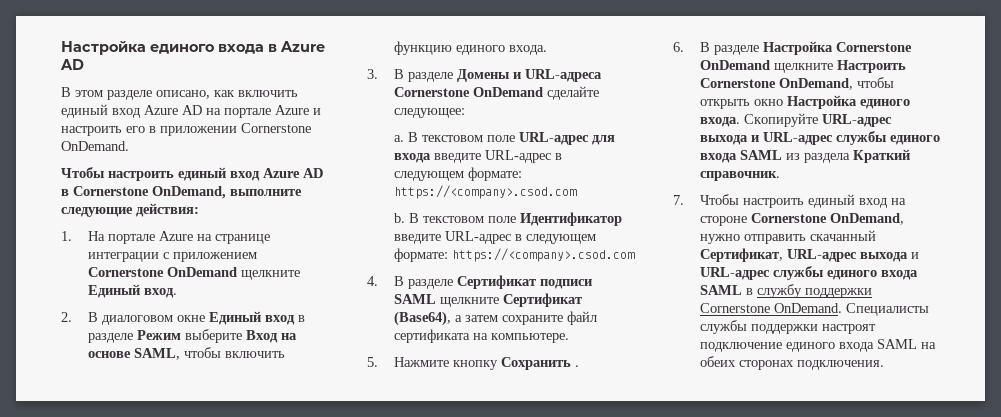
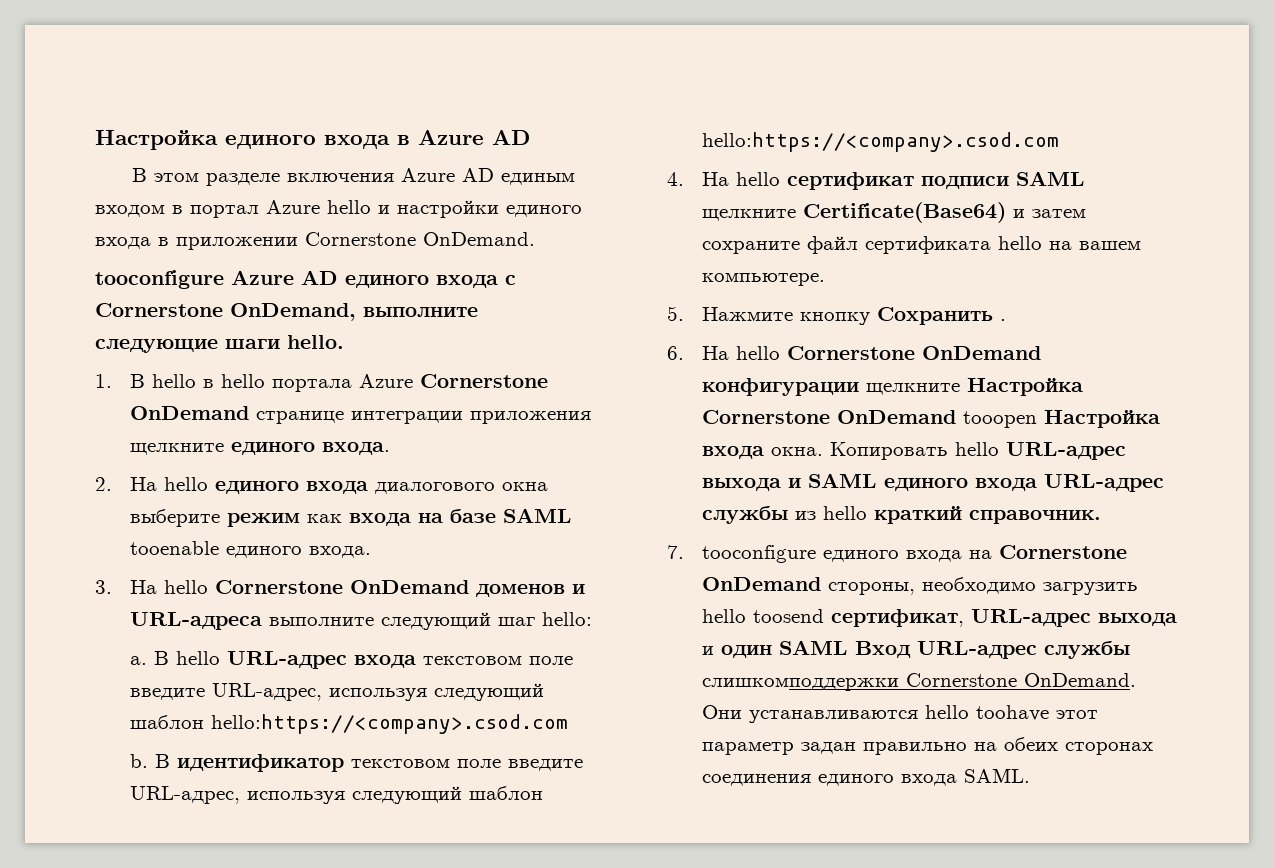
- В этом разделе описано, как включить единый вход Azure AD на портале Azure и настроить его в приложении Cornerstone OnDemand.
- Чтобы настроить единый вход Azure AD в Cornerstone OnDemand, выполните следующие действия:
- 1. На портале Azure на странице интеграции с приложением Cornerstone OnDemand щелкните Единый вход.
- 2. В диалоговом окне Единый вход в разделе Режим выберите Вход на основе SAML, чтобы включить функцию единого входа.
- 3. В разделе Домены и URL-адреса Cornerstone OnDemand сделайте следующее:
- а. В текстовом поле URL-адрес для входа введите URL-адрес в следующем формате: https://<company>.csod.com
+ В этом разделе включения Azure AD единым входом в портал Azure hello и настройки единого входа в приложении Cornerstone OnDemand.
+ tooconfigure Azure AD единого входа с Cornerstone OnDemand, выполните следующие шаги hello.
+ 1. В hello в hello портала Azure Cornerstone OnDemand странице интеграции приложения щелкните единого входа.
+ 2. На hello единого входа диалогового окна выберите режим как входа на базе SAML tooenable единого входа.
+ 3. На hello Cornerstone OnDemand доменов и URL-адреса выполните следующий шаг hello:
+ а. В hello URL-адрес входа текстовом поле введите URL-адрес, используя следующий шаблон hello:https://<company>.csod.com
- В текстовом поле Идентификатор введите URL-адрес в следующем формате: https://<company>.csod.com
- 4. В разделе Сертификат подписи SAML щелкните Сертификат (Base64), а затем сохраните файл сертификата на компьютере.
+ В идентификатор текстовом поле введите URL-адрес, используя следующий шаблон hello:https://<company>.csod.com
+ 4. На hello сертификат подписи SAML щелкните Certificate(Base64) и затем сохраните файл сертификата hello на вашем компьютере.
- 6. В разделе Настройка Cornerstone OnDemand щелкните Настроить Cornerstone OnDemand, чтобы открыть окно Настройка единого входа. Скопируйте URL-адрес выхода и URL-адрес службы единого входа SAML из раздела Краткий справочник.
- 7. Чтобы настроить единый вход на стороне Cornerstone OnDemand, нужно отправить скачанный Сертификат, URL-адрес выхода и URL-адрес службы единого входа SAML в службу поддержки Cornerstone OnDemand. Специалисты службы поддержки настроят подключение единого входа SAML на обеих сторонах подключения.
+ 6. На hello Cornerstone OnDemand конфигурации щелкните Настройка Cornerstone OnDemand tooopen Настройка входа окна. Копировать hello URL-адрес выхода и SAML единого входа URL-адрес службы из hello краткий справочник.
+ 7. tooconfigure единого входа на Cornerstone OnDemand стороны, необходимо загрузить hello toosend сертификат, URL-адрес выхода и один SAML Вход URL-адрес службы слишкомподдержки Cornerstone OnDemand. Они устанавливаются hello toohave этот параметр задан правильно на обеих сторонах соединения единого входа SAML.

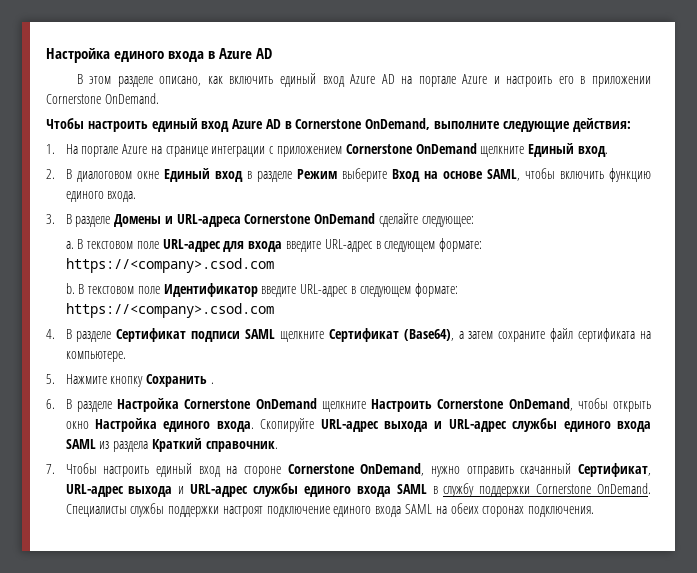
- В этом разделе включения Azure AD единым входом в портал Azure hello и настройки единого входа в приложении Cornerstone OnDemand.
- tooconfigure Azure AD единого входа с Cornerstone OnDemand, выполните следующие шаги hello.
- 1. В hello в hello портала Azure Cornerstone OnDemand странице интеграции приложения щелкните единого входа.
- 2. На hello единого входа диалогового окна выберите режим как входа на базе SAML tooenable единого входа.
- 3. На hello Cornerstone OnDemand доменов и URL-адреса выполните следующий шаг hello:
- а. В hello URL-адрес входа текстовом поле введите URL-адрес, используя следующий шаблон hello:https://<company>.csod.com
+ В этом разделе описано, как включить единый вход Azure AD на портале Azure и настроить его в приложении Cornerstone OnDemand.
+ Чтобы настроить единый вход Azure AD в Cornerstone OnDemand, выполните следующие действия:
+ 1. На портале Azure на странице интеграции с приложением Cornerstone OnDemand щелкните Единый вход.
+ 2. В диалоговом окне Единый вход в разделе Режим выберите Вход на основе SAML, чтобы включить функцию единого входа.
+ 3. В разделе Домены и URL-адреса Cornerstone OnDemand сделайте следующее:
+ а. В текстовом поле URL-адрес для входа введите URL-адрес в следующем формате: https://<company>.csod.com
- В идентификатор текстовом поле введите URL-адрес, используя следующий шаблон hello:https://<company>.csod.com
- 4. На hello сертификат подписи SAML щелкните Certificate(Base64) и затем сохраните файл сертификата hello на вашем компьютере.
+ В текстовом поле Идентификатор введите URL-адрес в следующем формате: https://<company>.csod.com
+ 4. В разделе Сертификат подписи SAML щелкните Сертификат (Base64), а затем сохраните файл сертификата на компьютере.
- 6. На hello Cornerstone OnDemand конфигурации щелкните Настройка Cornerstone OnDemand tooopen Настройка входа окна. Копировать hello URL-адрес выхода и SAML единого входа URL-адрес службы из hello краткий справочник.
- 7. tooconfigure единого входа на Cornerstone OnDemand стороны, необходимо загрузить hello toosend сертификат, URL-адрес выхода и один SAML Вход URL-адрес службы слишкомподдержки Cornerstone OnDemand. Они устанавливаются hello toohave этот параметр задан правильно на обеих сторонах соединения единого входа SAML.
+ 6. В разделе Настройка Cornerstone OnDemand щелкните Настроить Cornerstone OnDemand, чтобы открыть окно Настройка единого входа. Скопируйте URL-адрес выхода и URL-адрес службы единого входа SAML из раздела Краткий справочник.
+ 7. Чтобы настроить единый вход на стороне Cornerstone OnDemand, нужно отправить скачанный Сертификат, URL-адрес выхода и URL-адрес службы единого входа SAML в службу поддержки Cornerstone OnDemand. Специалисты службы поддержки настроят подключение единого входа SAML на обеих сторонах подключения.

